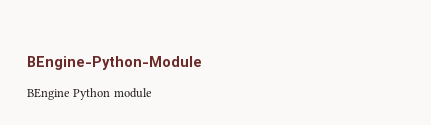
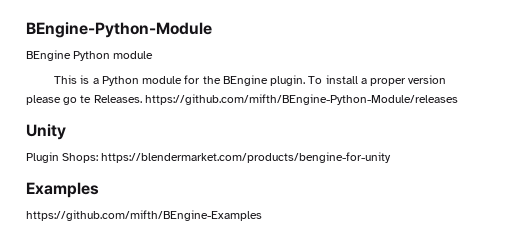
+ This is a Python module for the BEngine plugin. To install a proper version please go te Releases. https://github.com/mifth/BEngine-Python-Module/releases
+ Unity
+ Plugin Shops: https://blendermarket.com/products/bengine-for-unity
+ Examples
+ https://github.com/mifth/BEngine-Examples

